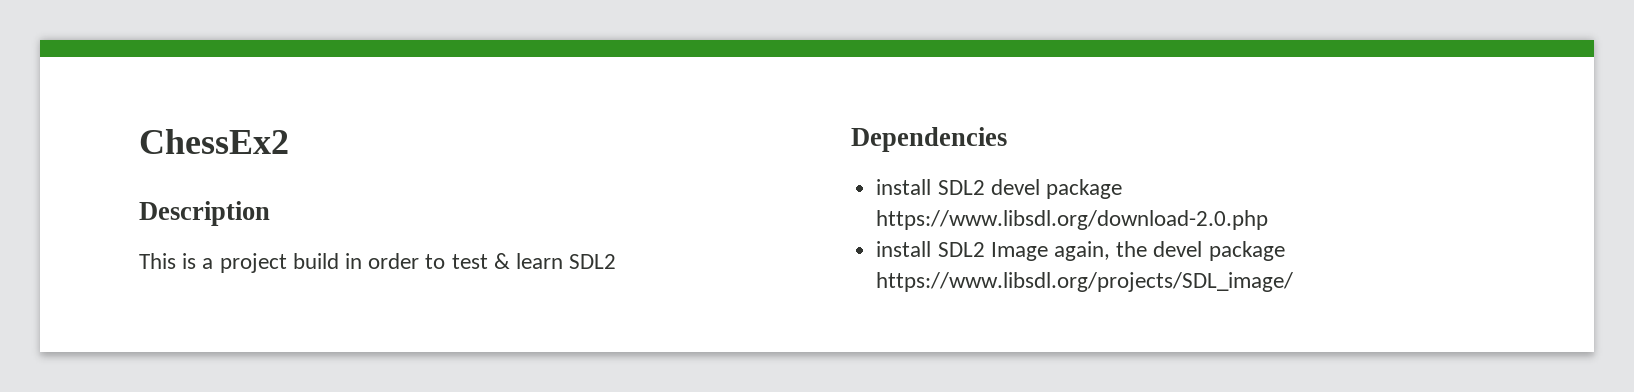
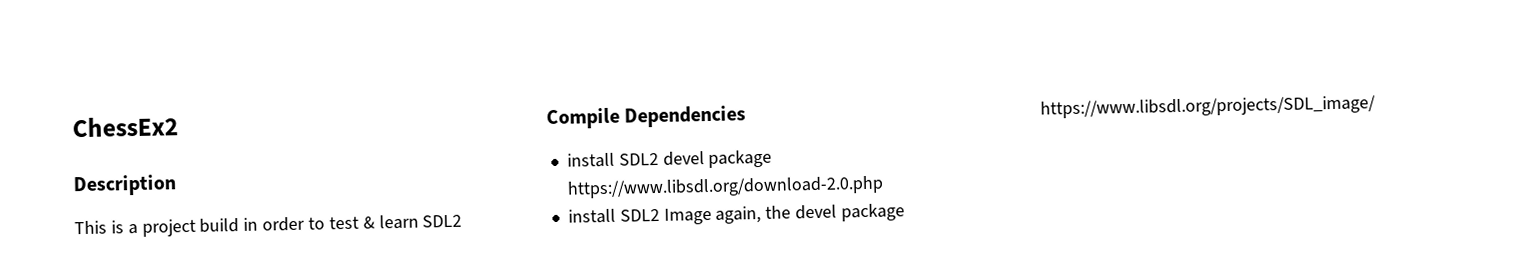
- Dependencies
+ Compile Dependencies

